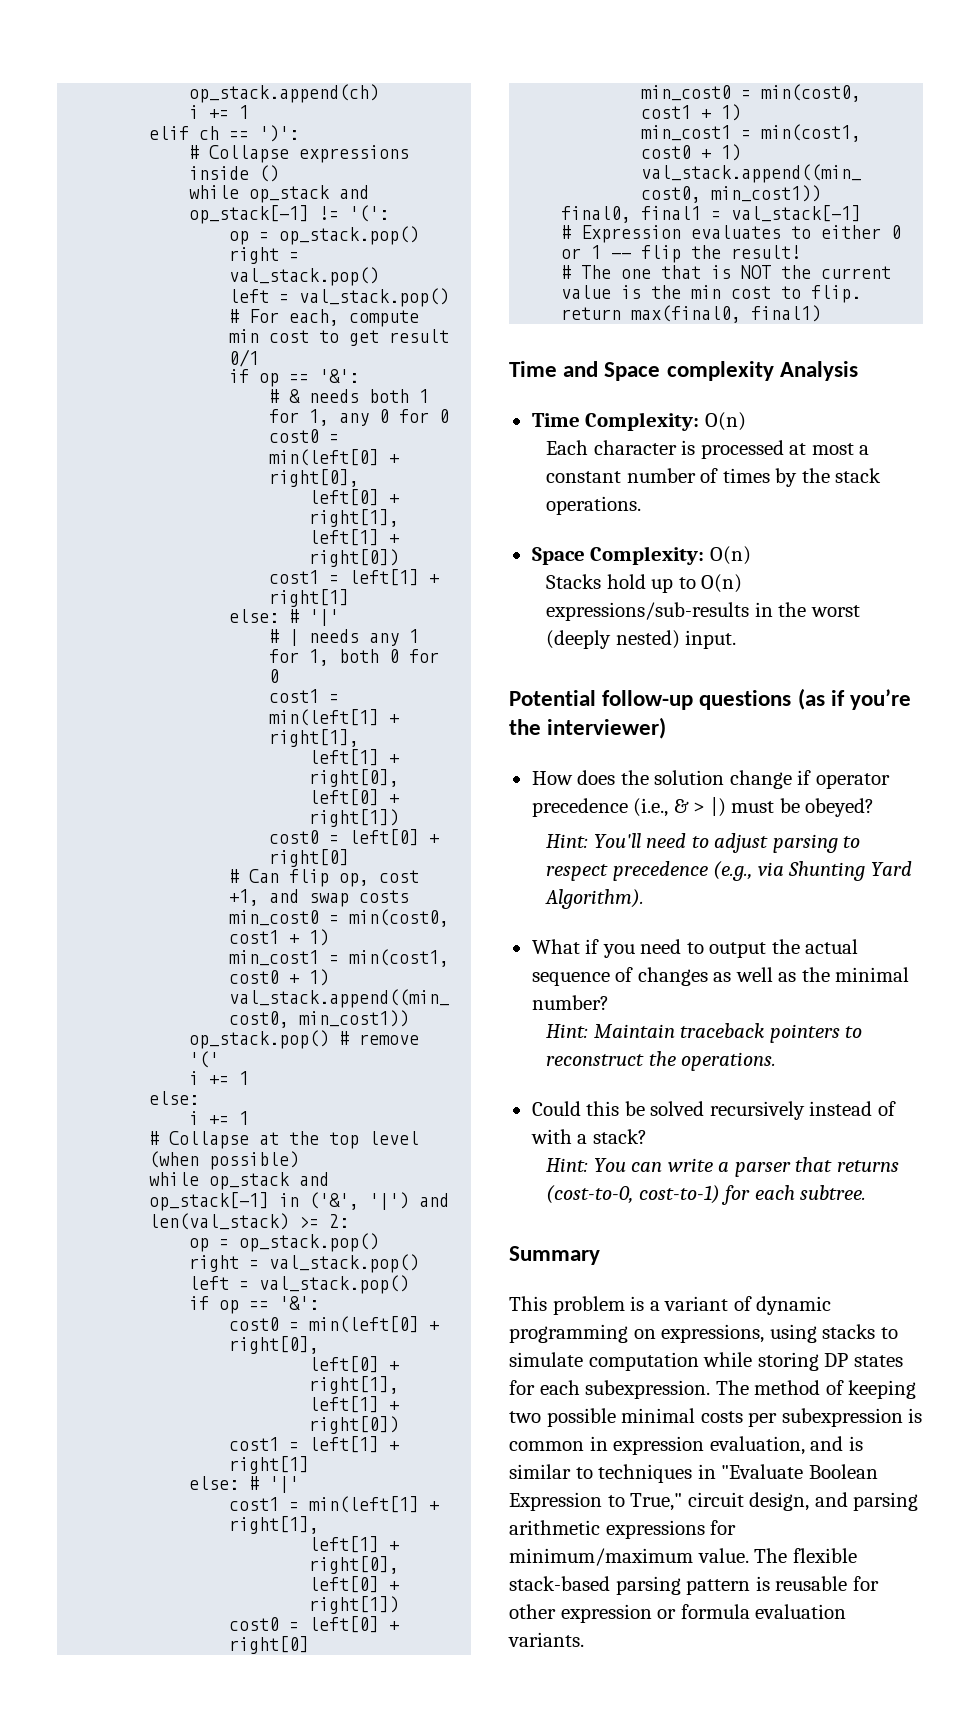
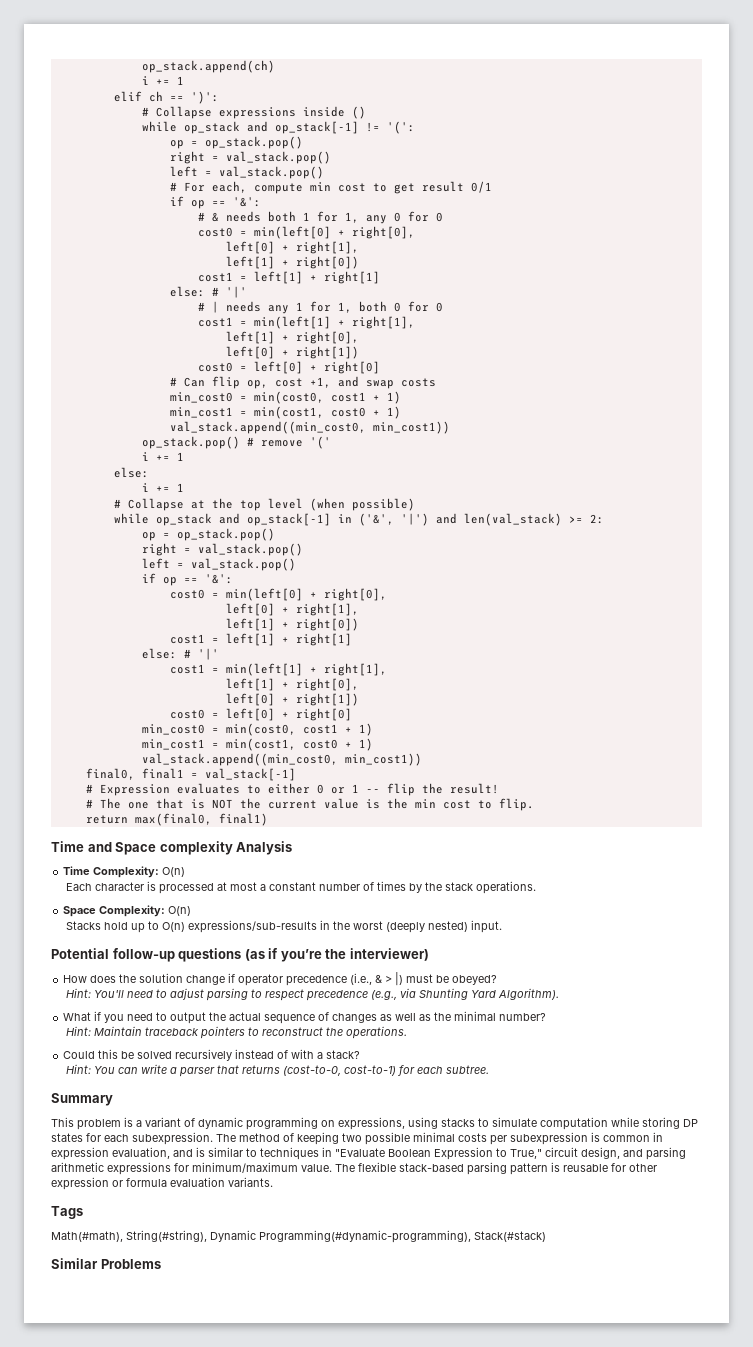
+ Tags
+ Math(#math), String(#string), Dynamic Programming(#dynamic-programming), Stack(#stack)
+ Similar Problems

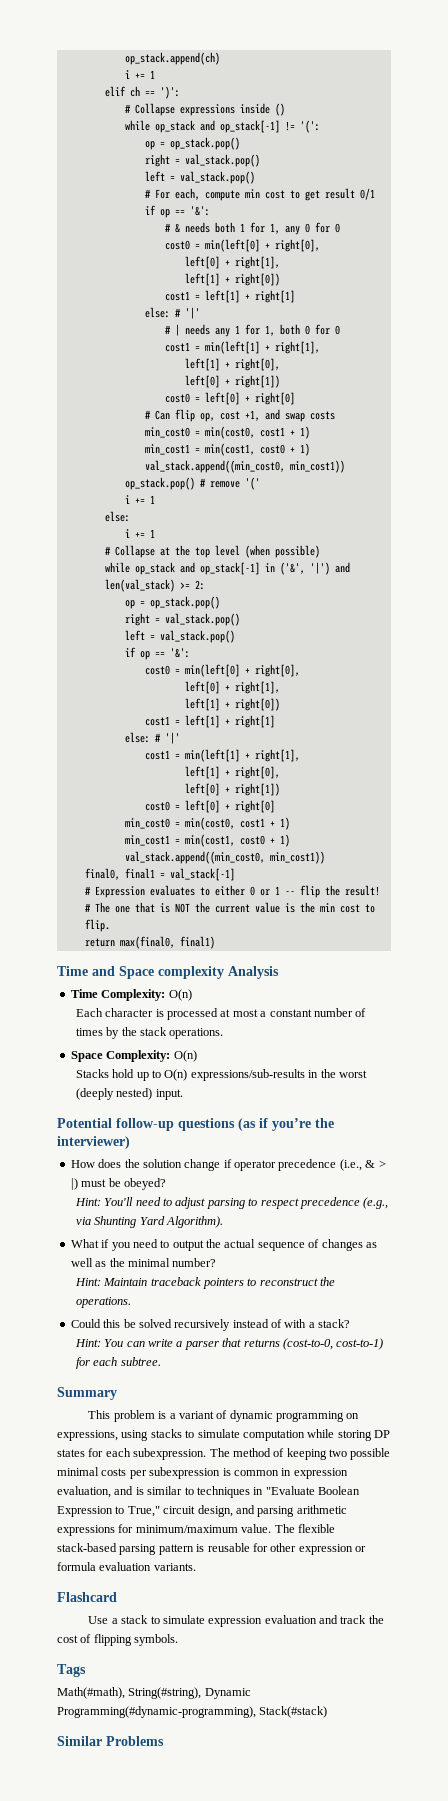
+ Flashcard
+ Use a stack to simulate expression evaluation and track the cost of flipping symbols.

